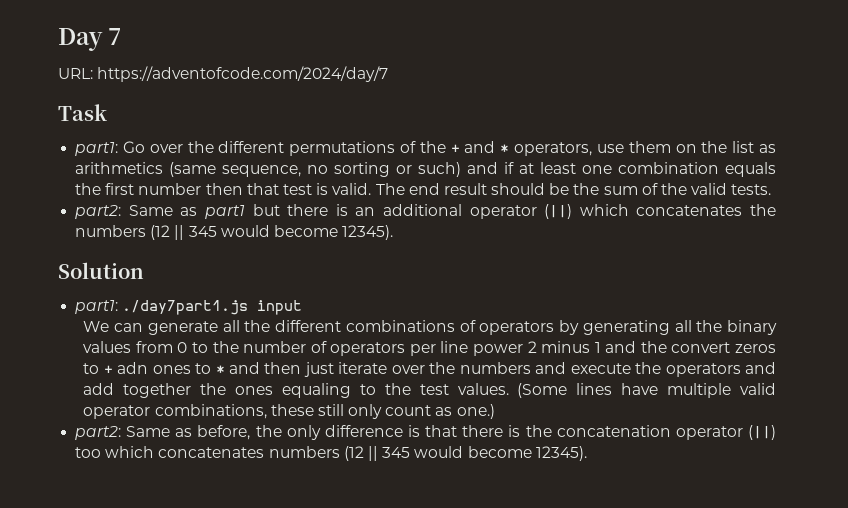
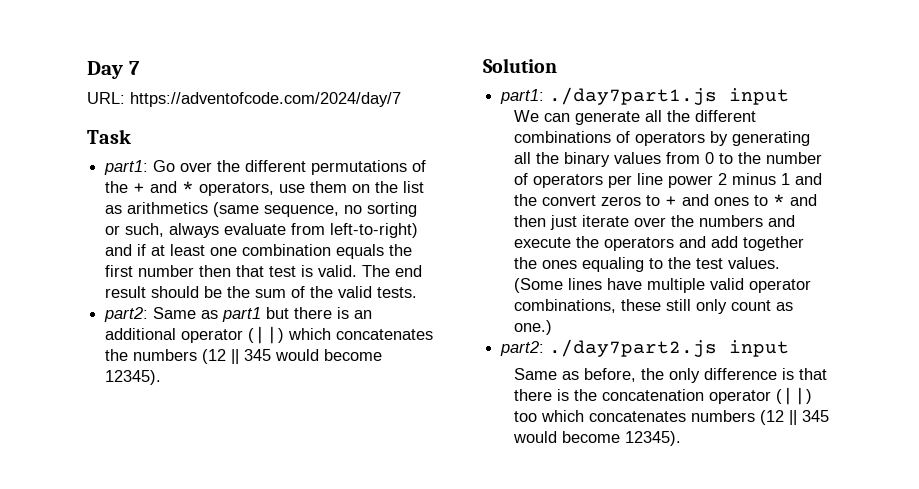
- part1: Go over the different permutations of the + and * operators, use them on the list as arithmetics (same sequence, no sorting or such) and if at least one combination equals the first number then that test is valid.
+ part1: Go over the different permutations of the + and * operators, use them on the list as arithmetics (same sequence, no sorting or such, always evaluate from left-to-right) and if at least one combination equals the first number then that test is valid.
- We can generate all the different combinations of operators by generating all the binary values from 0 to the number of operators per line power 2 minus 1 and the convert zeros to + adn ones to * and then just iterate over the numbers and execute the operators and add together the ones equaling to the test values.
+ We can generate all the different combinations of operators by generating all the binary values from 0 to the number of operators per line power 2 minus 1 and the convert zeros to + and ones to * and then just iterate over the numbers and execute the operators and add together the ones equaling to the test values.
- part2: Same as before, the only difference is that there is the concatenation operator (||) too which concatenates numbers (12 || 345 would become 12345).
+ part2: ./day7part2.js input
+ Same as before, the only difference is that there is the concatenation operator (||) too which concatenates numbers (12 || 345 would become 12345).

